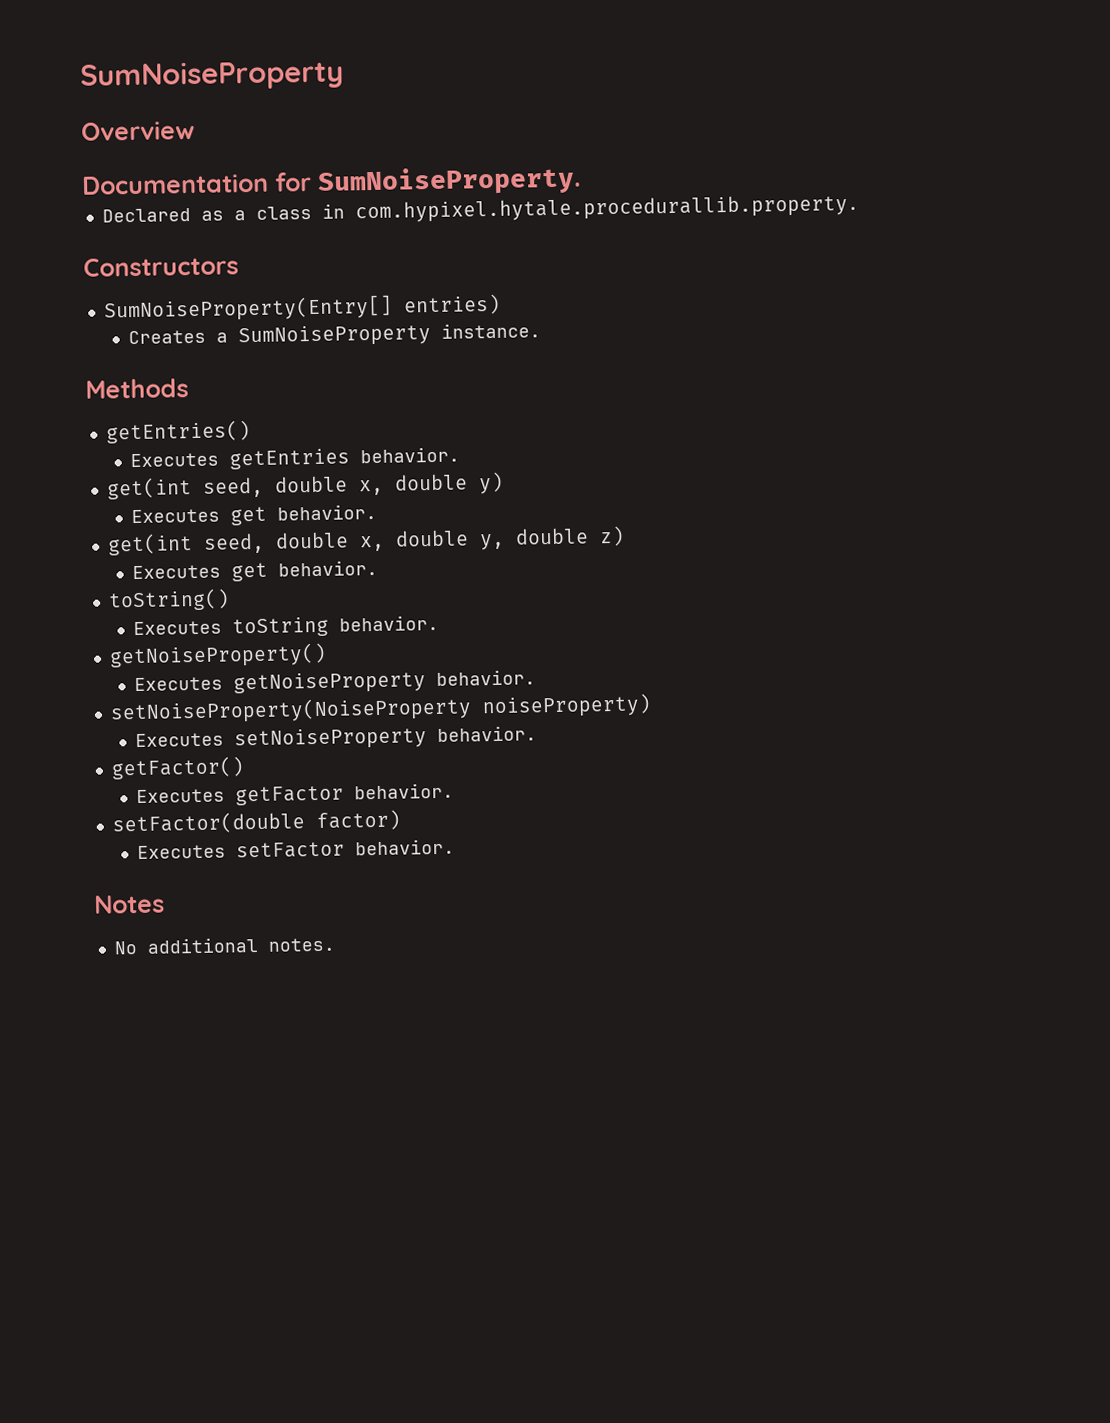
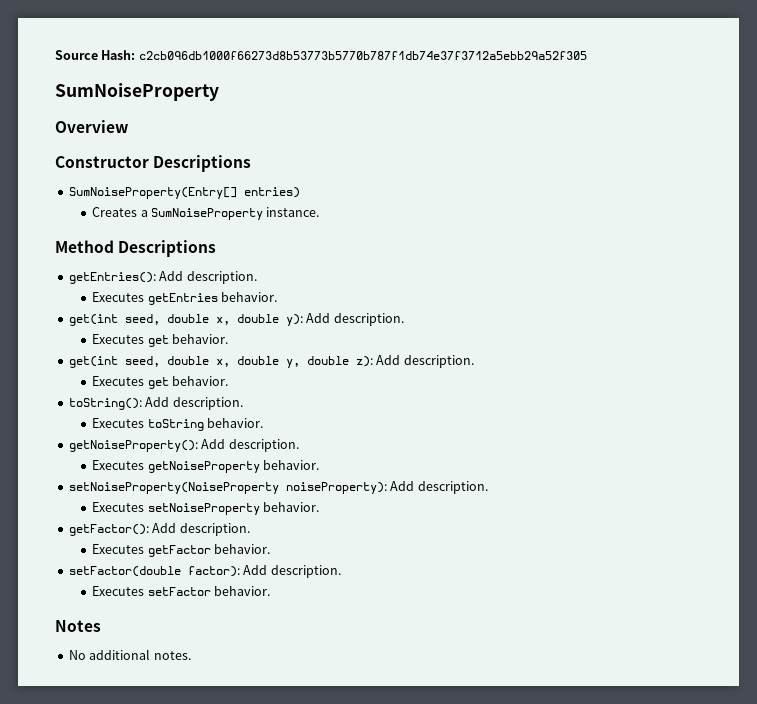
+ Source Hash: c2cb096db1000f66273d8b53773b5770b787f1db74e37f3712a5ebb29a52f305
- Documentation for SumNoiseProperty.
- Declared as a class in com.hypixel.hytale.procedurallib.property.
- Constructors
+ Constructor Descriptions
- Methods
- getEntries()
+ Method Descriptions
+ getEntries(): Add description.
- get(int seed, double x, double y)
+ get(int seed, double x, double y): Add description.
- get(int seed, double x, double y, double z)
+ get(int seed, double x, double y, double z): Add description.
  Executes get behavior.
- toString()
+ toString(): Add description.
- getNoiseProperty()
+ getNoiseProperty(): Add description.
- setNoiseProperty(NoiseProperty noiseProperty)
+ setNoiseProperty(NoiseProperty noiseProperty): Add description.
- getFactor()
+ getFactor(): Add description.
- setFactor(double factor)
+ setFactor(double factor): Add description.

